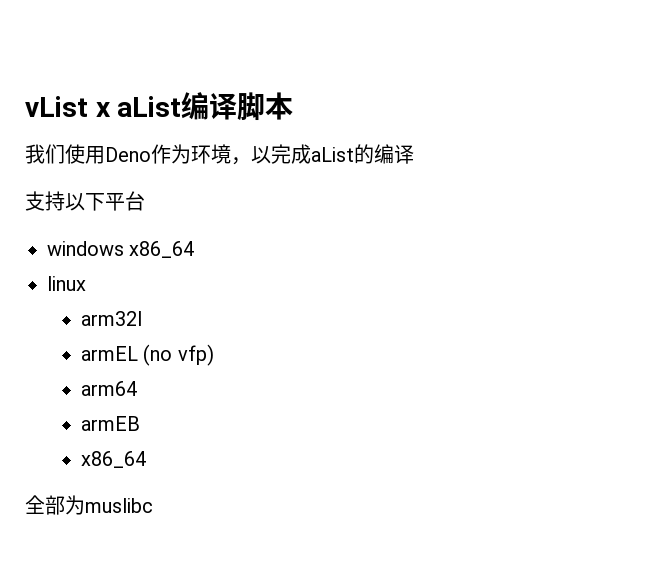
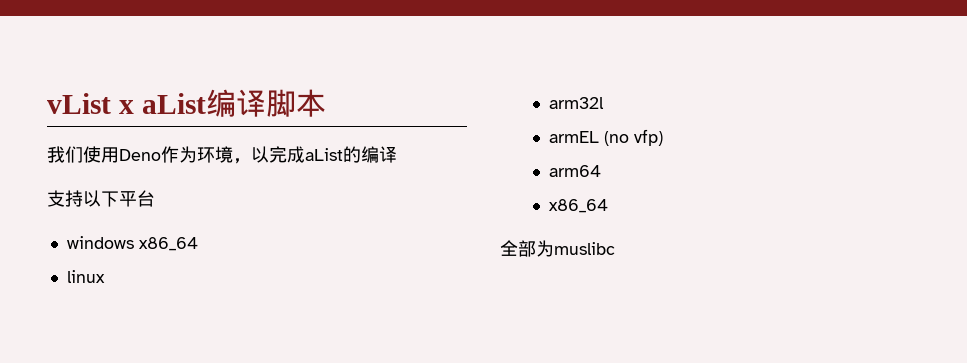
- armEB

